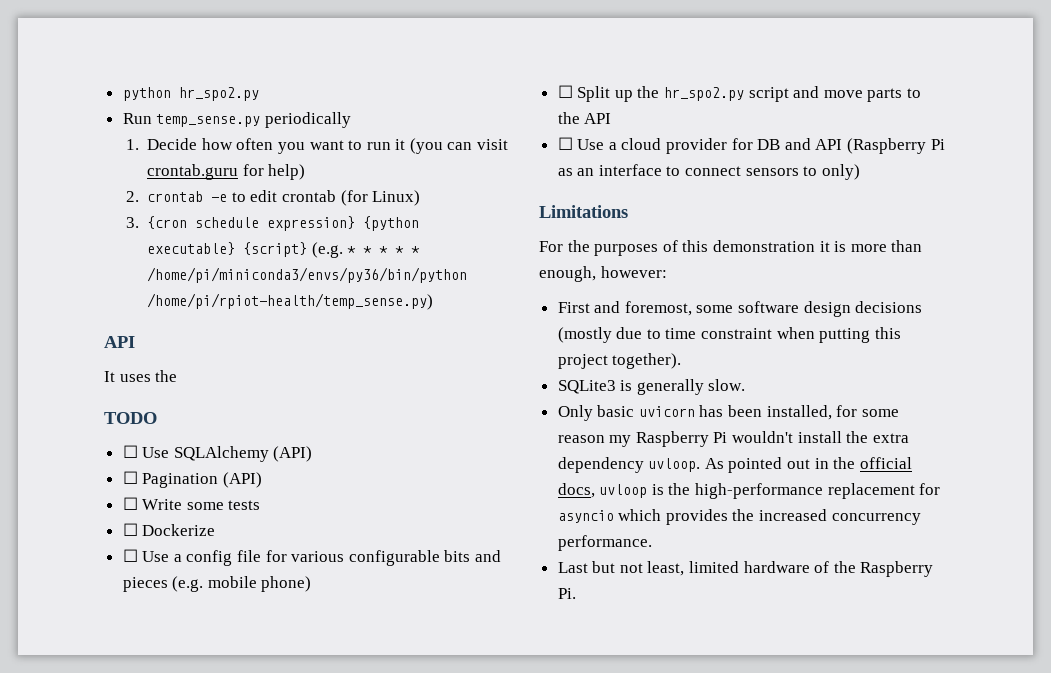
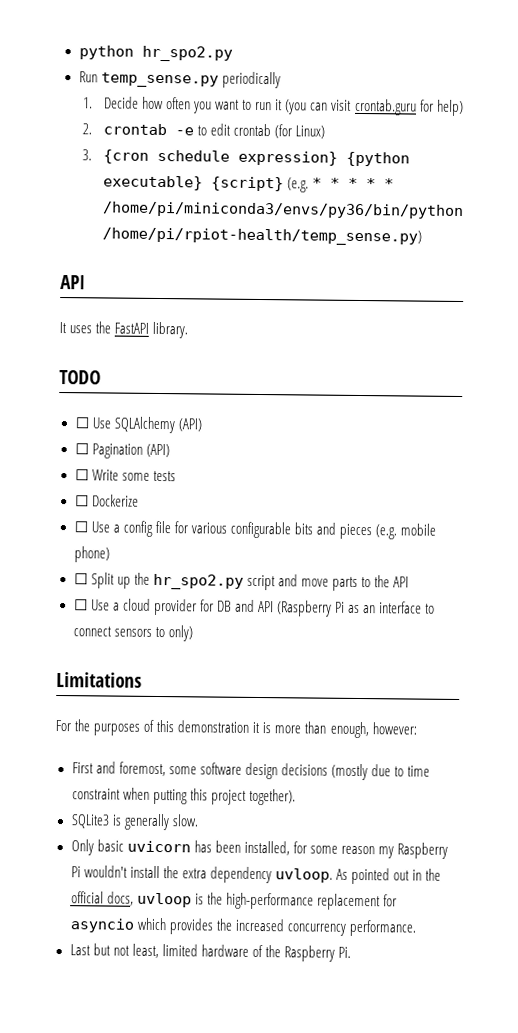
- It uses the
+ It uses the FastAPI library.

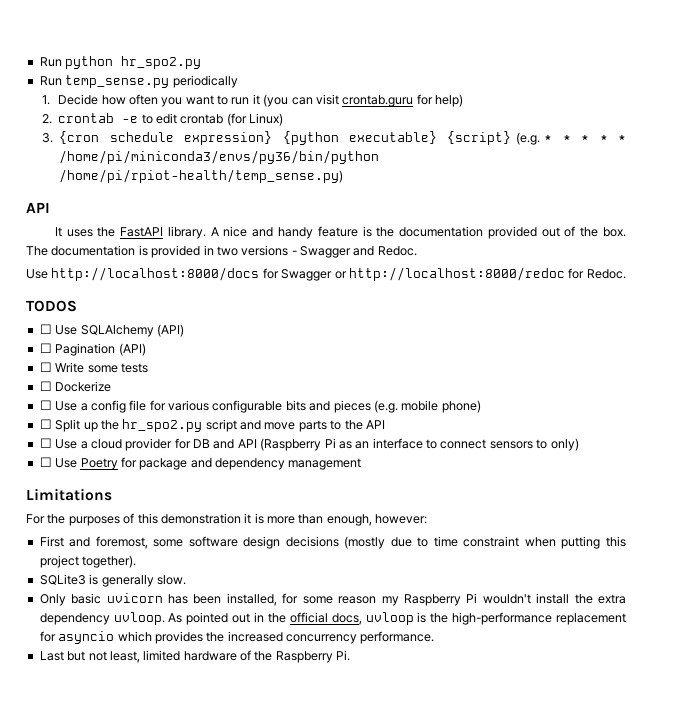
- python hr_spo2.py
+ Run python hr_spo2.py
- It uses the FastAPI library.
- TODO
+ It uses the FastAPI library. A nice and handy feature is the documentation provided out of the box. The documentation is provided in two versions - Swagger and Redoc.
+ Use http://localhost:8000/docs for Swagger or http://localhost:8000/redoc for Redoc.
+ TODOS
+ ☐ Use Poetry for package and dependency management

